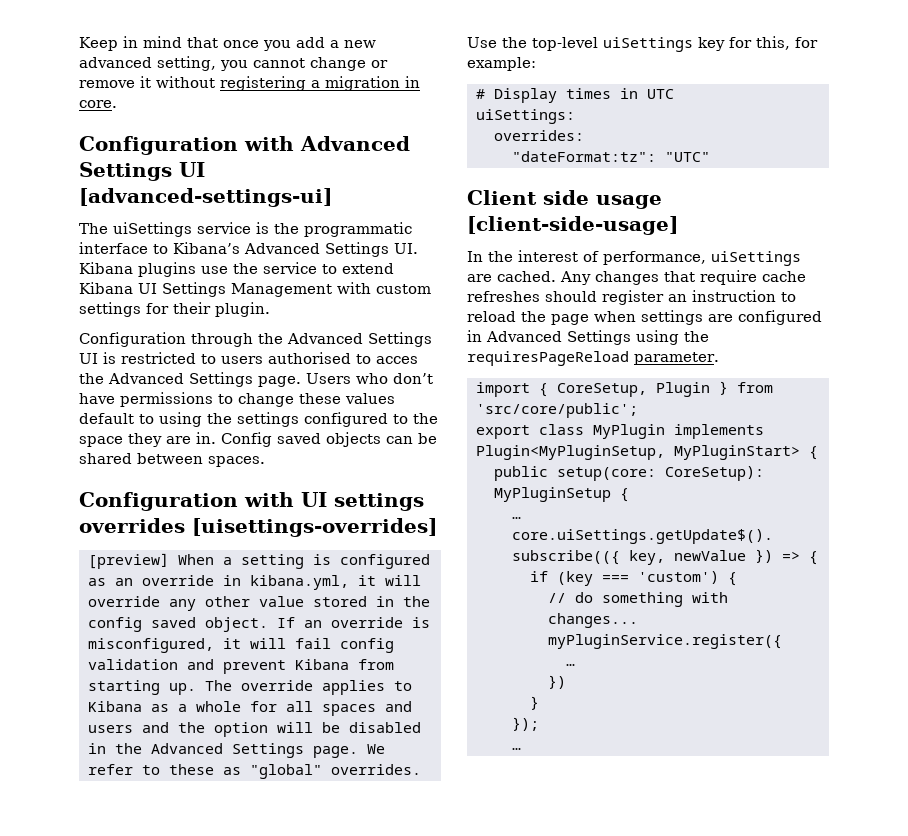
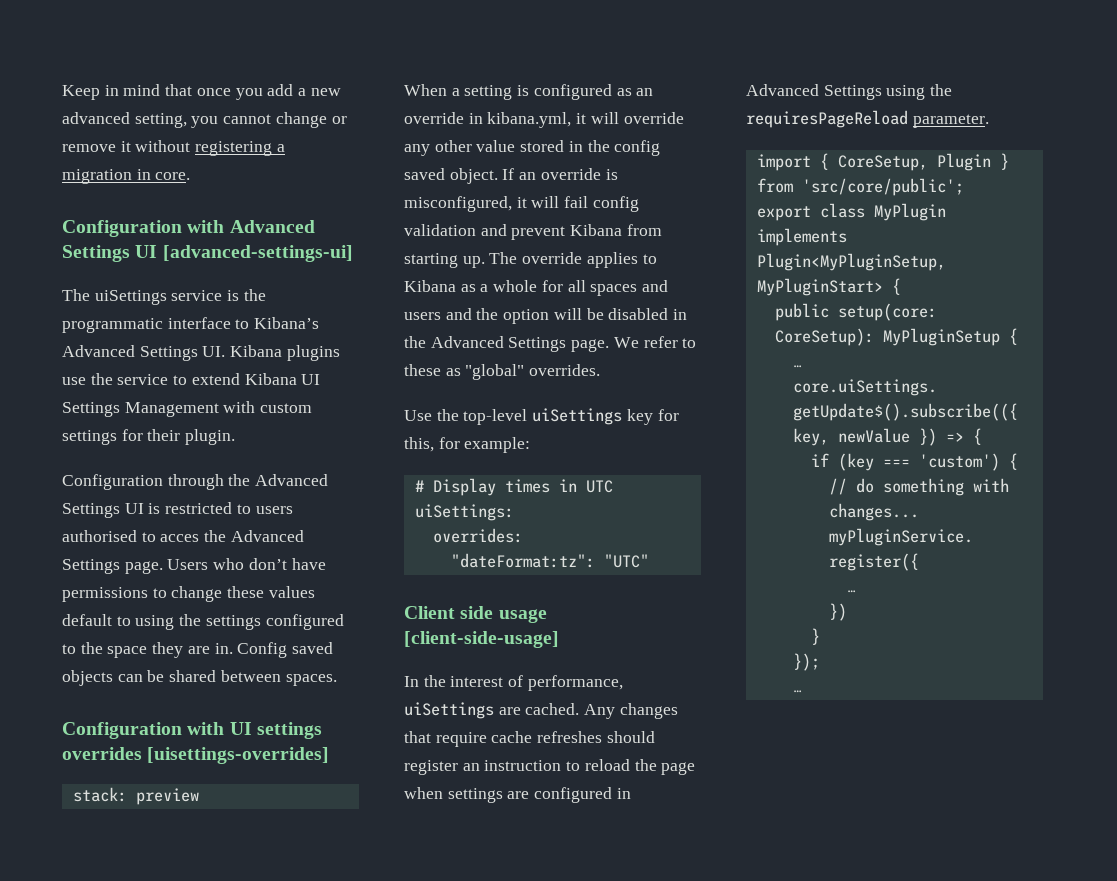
- [preview] When a setting is configured as an override in kibana.yml, it will override any other value stored in the config saved object.
+ stack: preview
+ When a setting is configured as an override in kibana.yml, it will override any other value stored in the config saved object.

